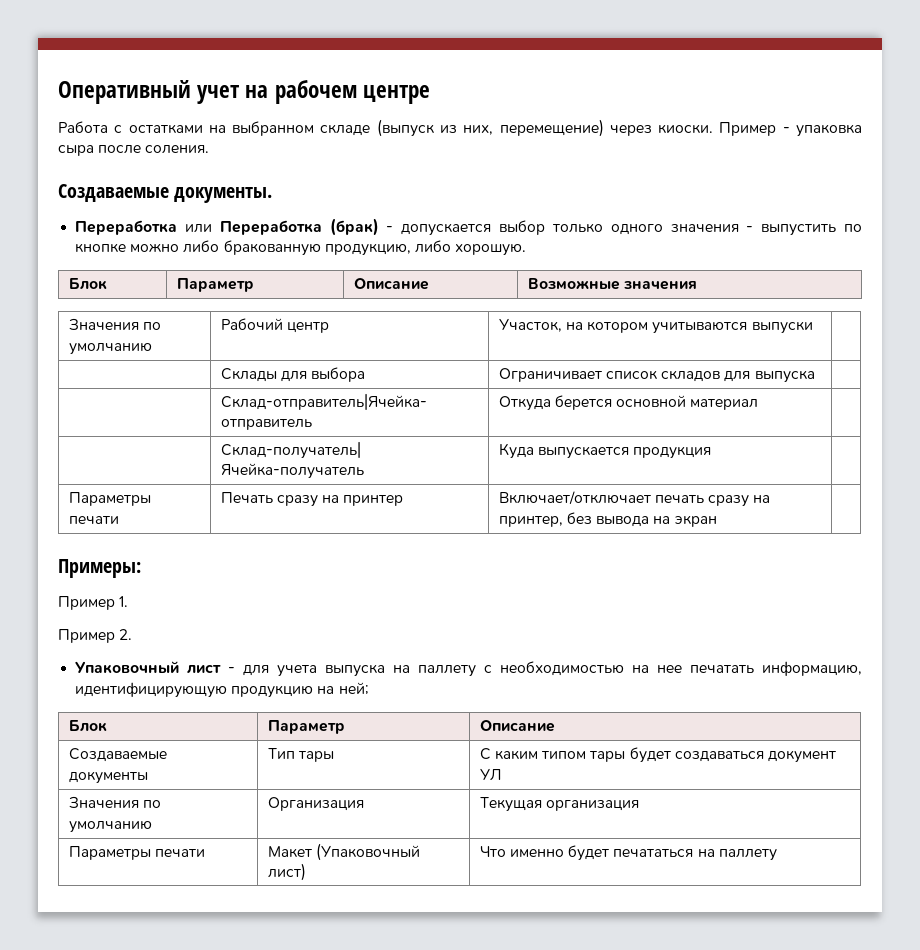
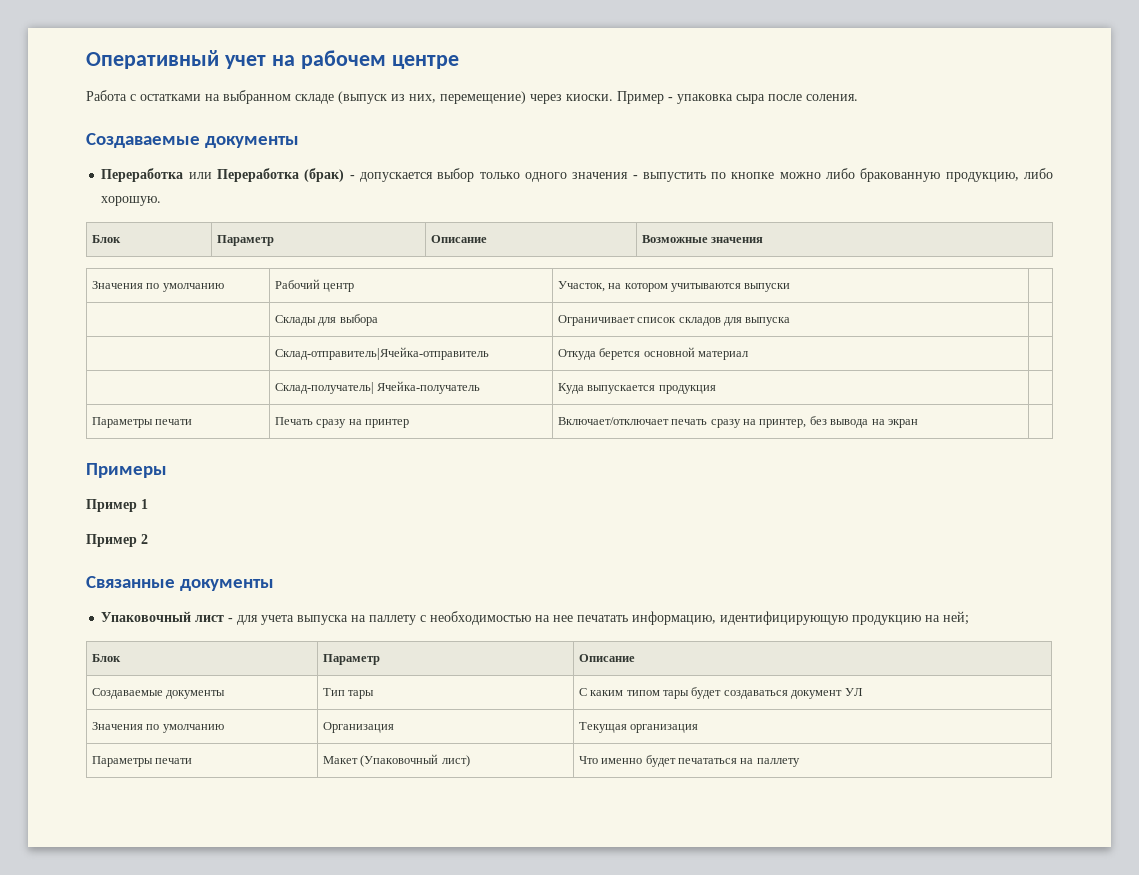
  Пример - упаковка сыра после соления.
- Создаваемые документы.
+ Создаваемые документы
- Примеры:
- Пример 1.
- Пример 2.
+ Примеры
+ Пример 1
+ Пример 2
+ Связанные документы

